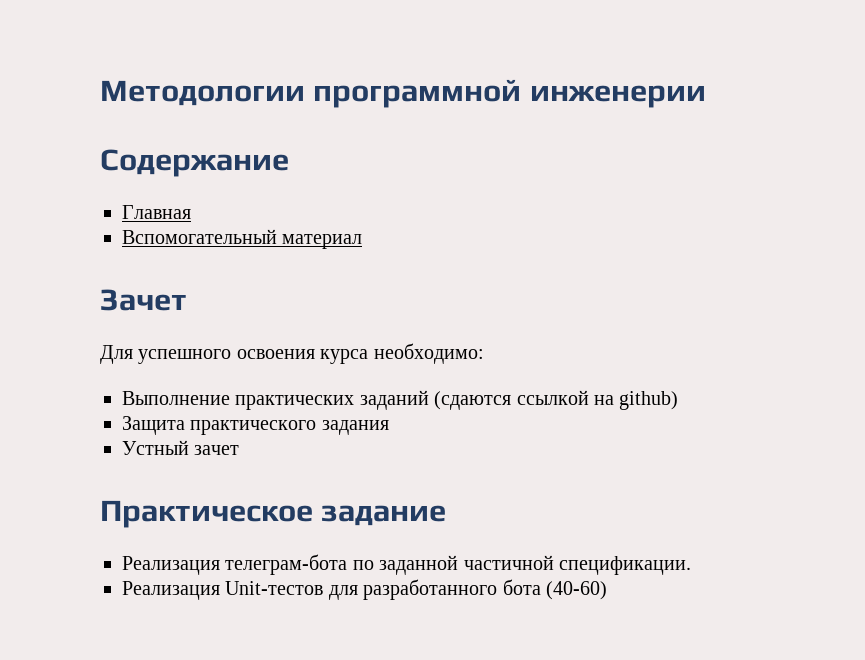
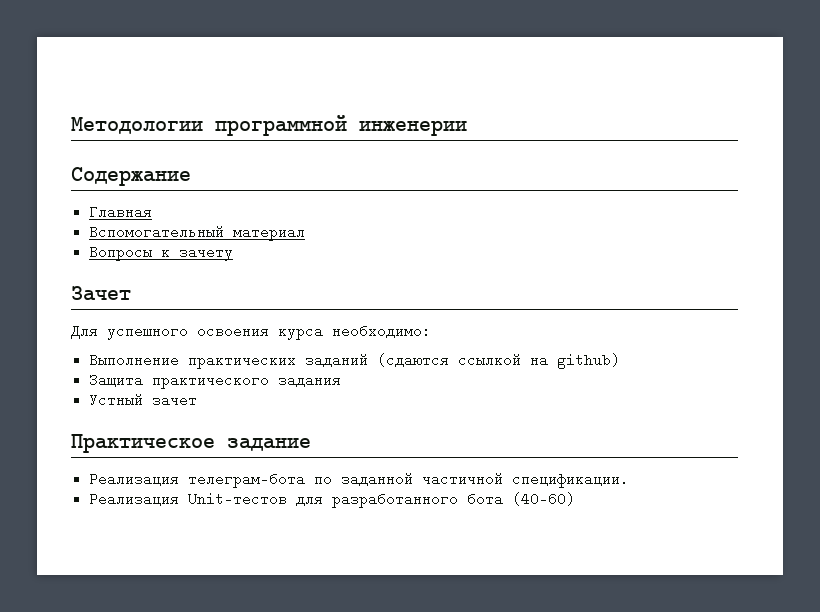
+ Вопросы к зачету

